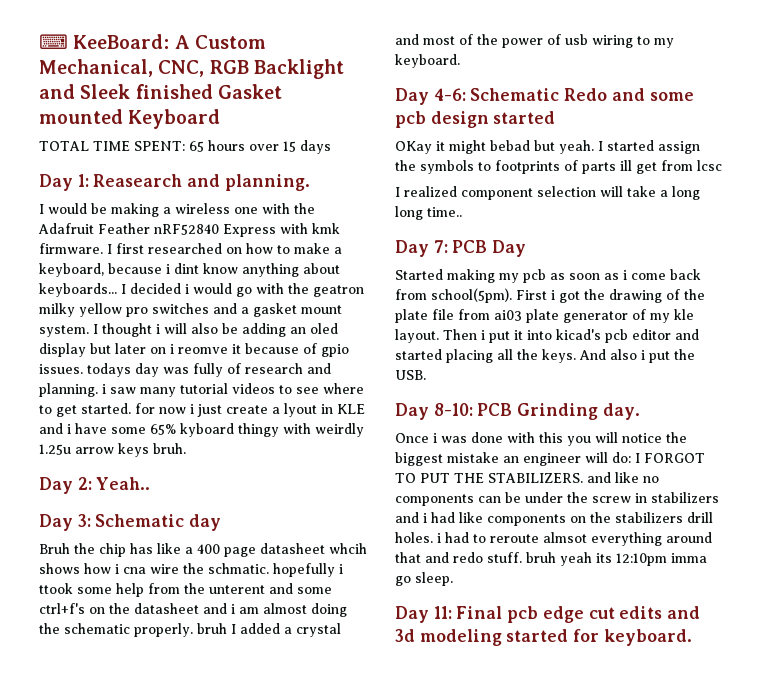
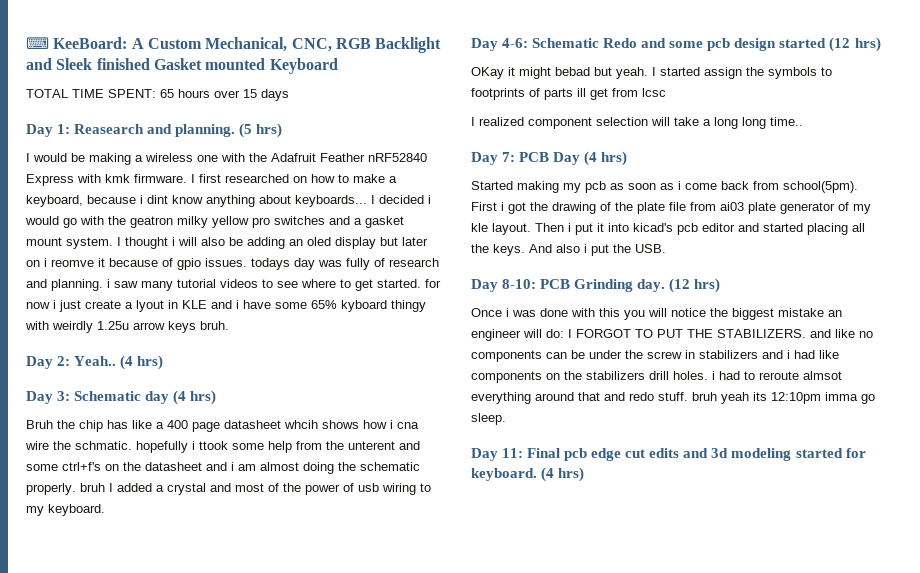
+ (5 hrs)
- Day 2: Yeah..
+ Day 2: Yeah.. (4 hrs)
- Day 3: Schematic day
+ Day 3: Schematic day (4 hrs)
- Day 4-6: Schematic Redo and some pcb design started
+ Day 4-6: Schematic Redo and some pcb design started (12 hrs)
- Day 7: PCB Day
+ Day 7: PCB Day (4 hrs)
- Day 8-10: PCB Grinding day.
+ Day 8-10: PCB Grinding day. (12 hrs)
- Day 11: Final pcb edge cut edits and 3d modeling started for keyboard.
+ Day 11: Final pcb edge cut edits and 3d modeling started for keyboard. (4 hrs)

